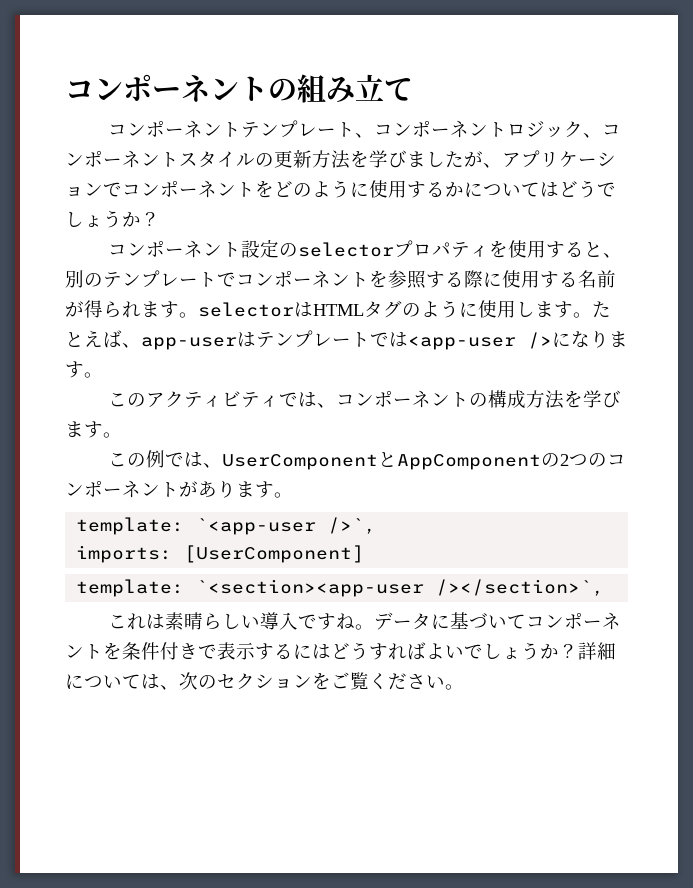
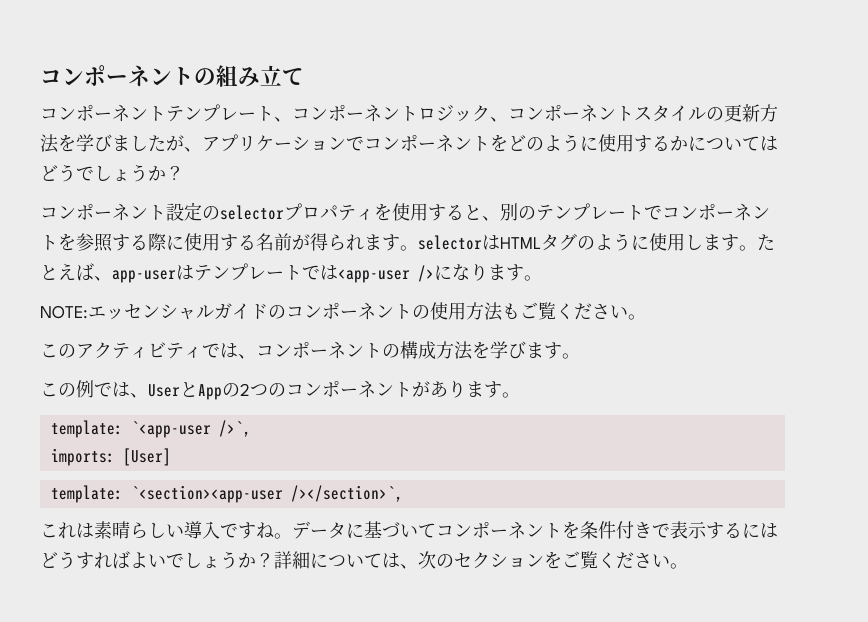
+ NOTE:エッセンシャルガイドのコンポーネントの使用方法もご覧ください。
- この例では、UserComponentとAppComponentの2つのコンポーネントがあります。
+ この例では、UserとAppの2つのコンポーネントがあります。
- imports: [UserComponent]
+ imports: [User]

